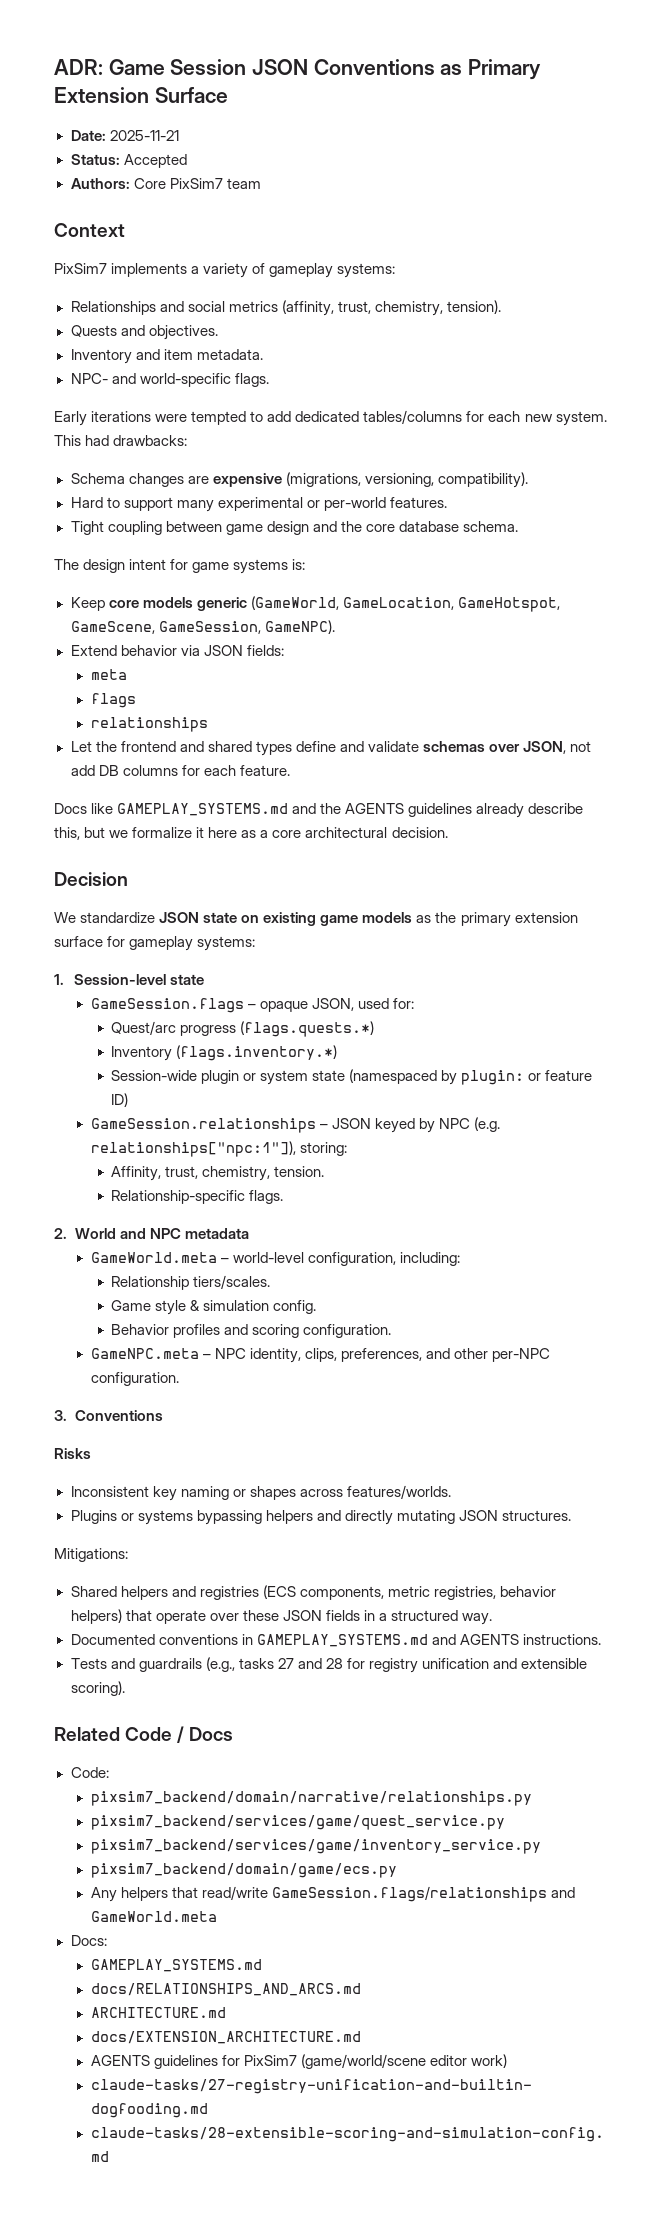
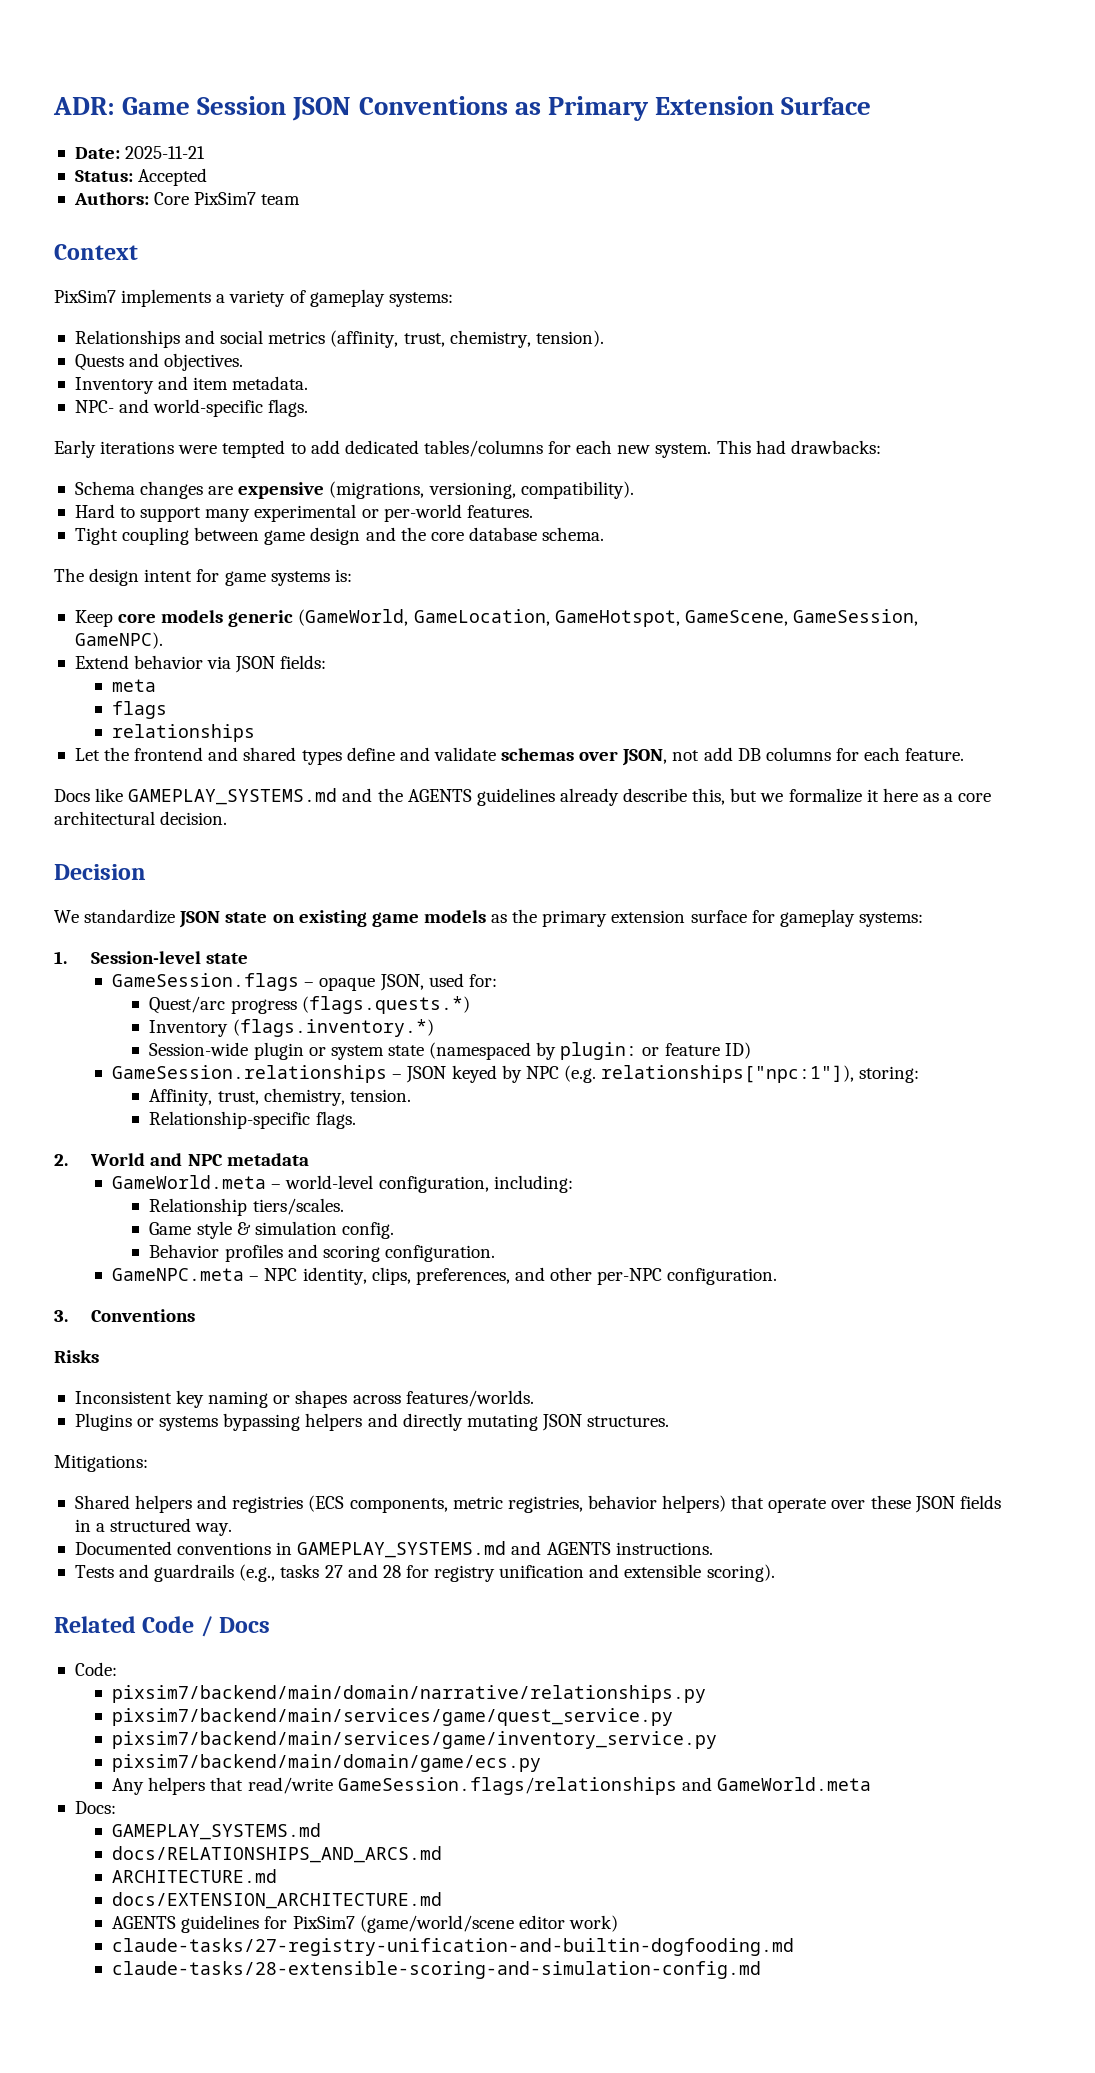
- pixsim7_backend/domain/narrative/relationships.py
- pixsim7_backend/services/game/quest_service.py
- pixsim7_backend/services/game/inventory_service.py
- pixsim7_backend/domain/game/ecs.py
+ pixsim7/backend/main/domain/narrative/relationships.py
+ pixsim7/backend/main/services/game/quest_service.py
+ pixsim7/backend/main/services/game/inventory_service.py
+ pixsim7/backend/main/domain/game/ecs.py

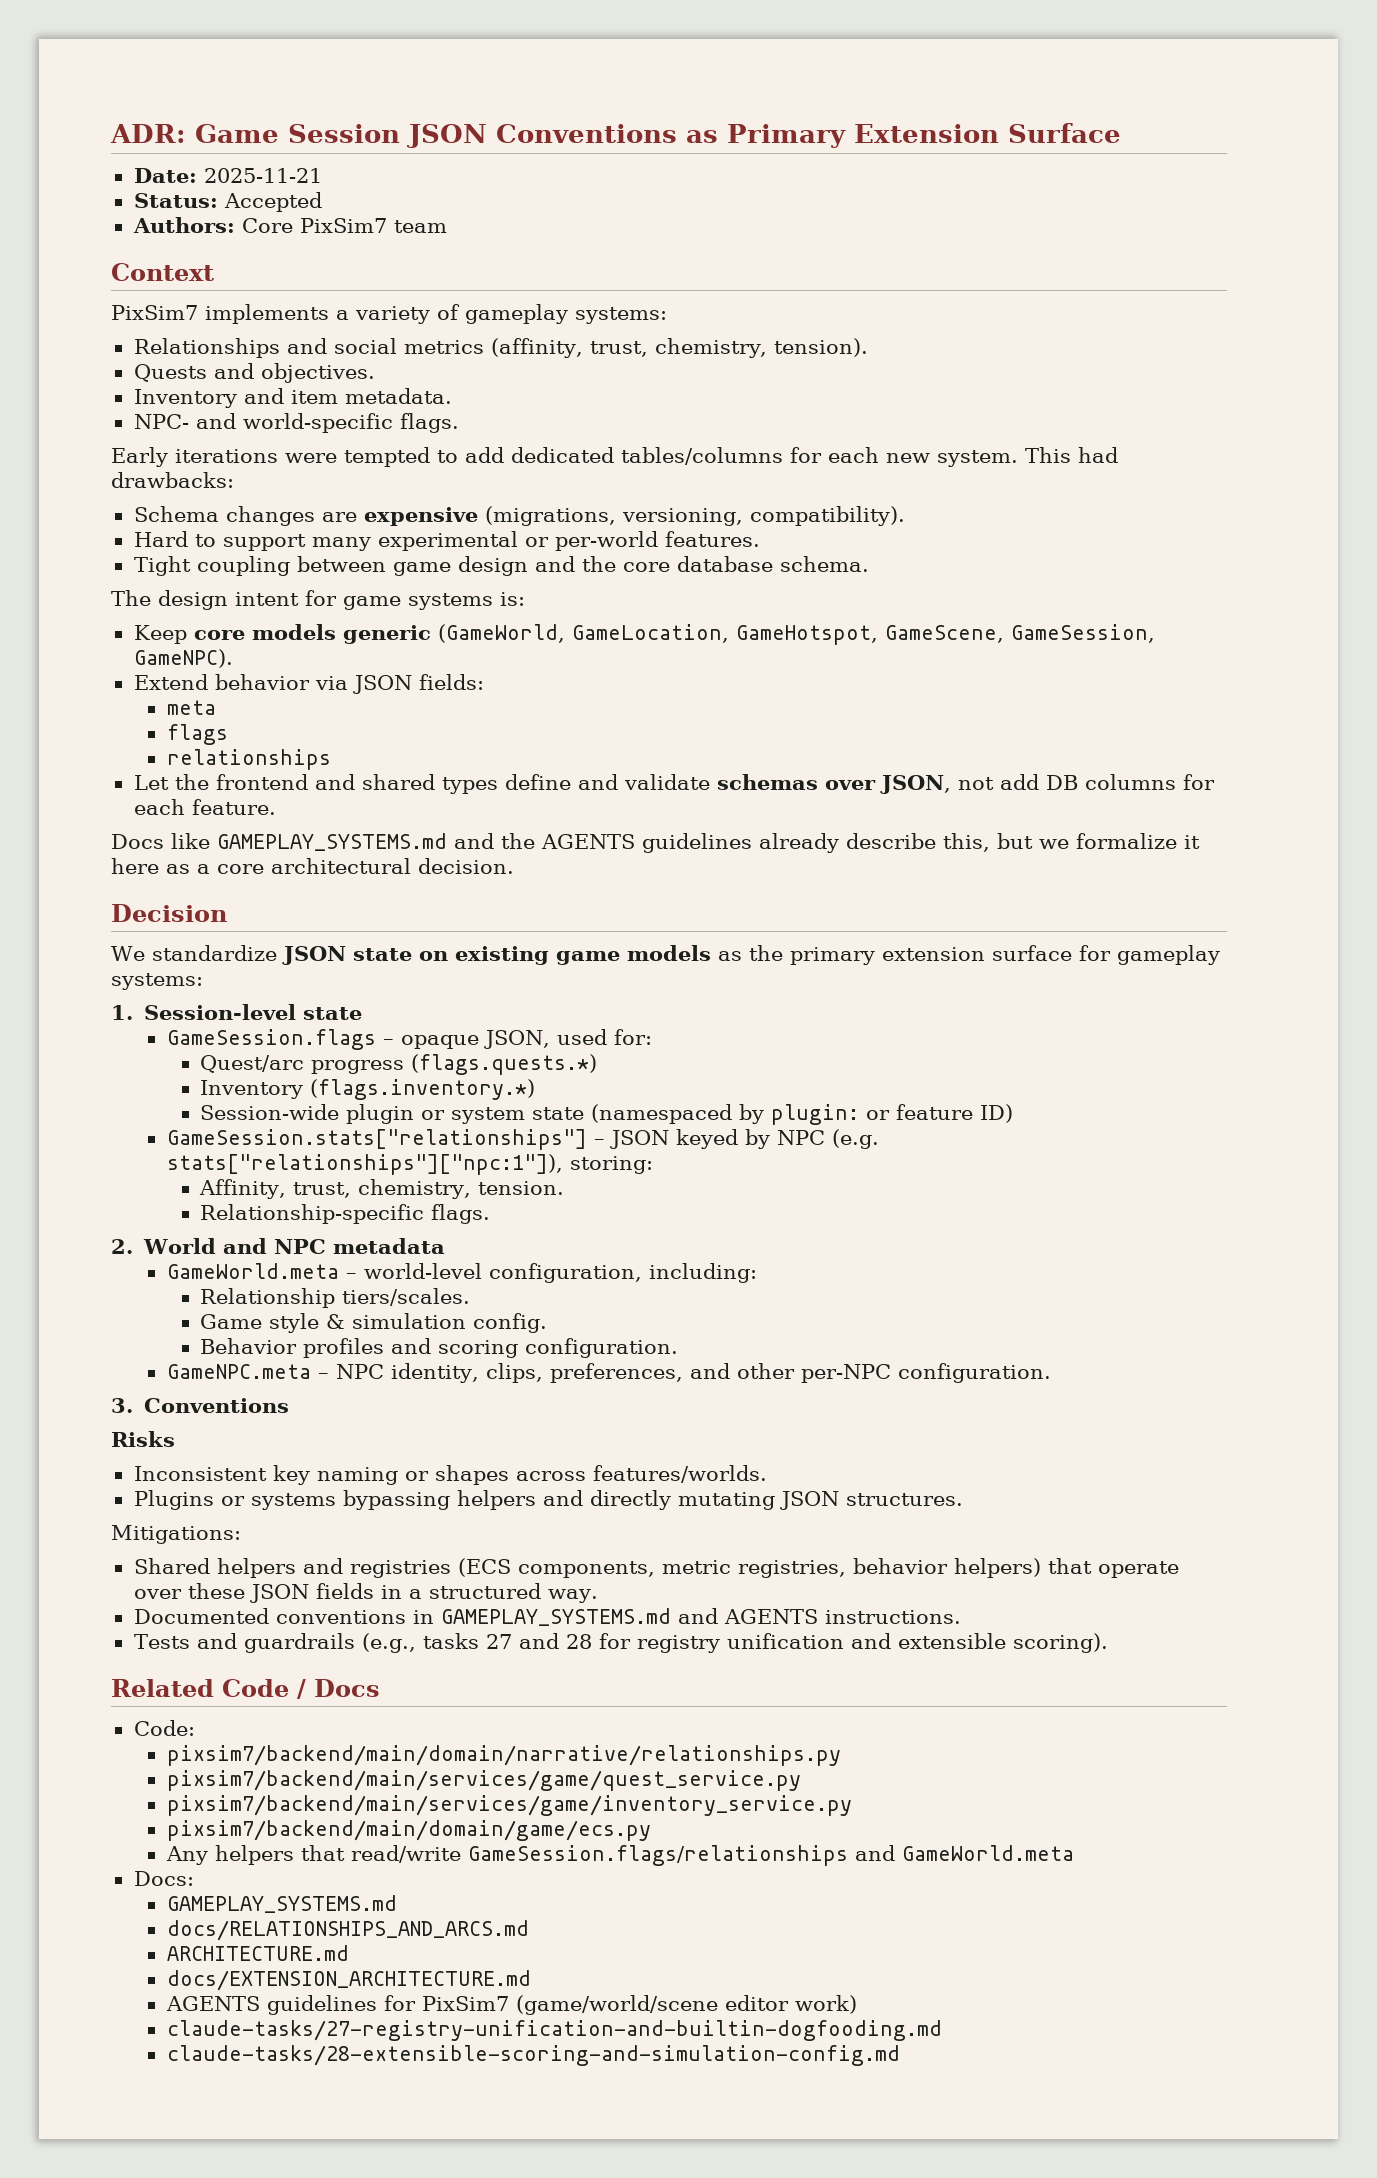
- GameSession.relationships – JSON keyed by NPC (e.g. relationships["npc:1"]), storing:
+ GameSession.stats["relationships"] – JSON keyed by NPC (e.g. stats["relationships"]["npc:1"]), storing:

